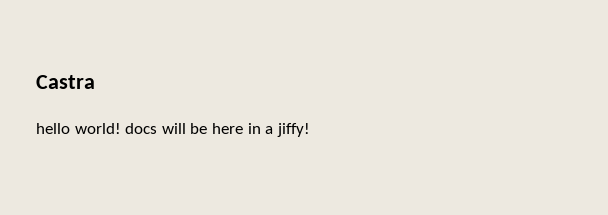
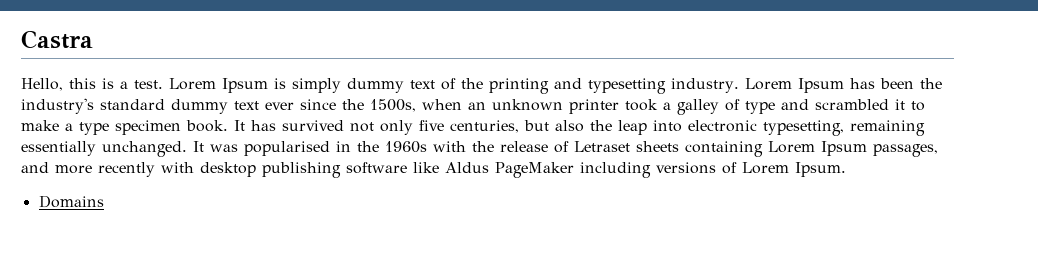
- hello world! docs will be here in a jiffy!
+ Hello, this is a test. Lorem Ipsum is simply dummy text of the printing and typesetting industry. Lorem Ipsum has been the industry's standard dummy text ever since the 1500s, when an unknown printer took a galley of type and scrambled it to make a type specimen book. It has survived not only five centuries, but also the leap into electronic typesetting, remaining essentially unchanged. It was popularised in the 1960s with the release of Letraset sheets containing Lorem Ipsum passages, and more recently with desktop publishing software like Aldus PageMaker including versions of Lorem Ipsum.
+ Domains

